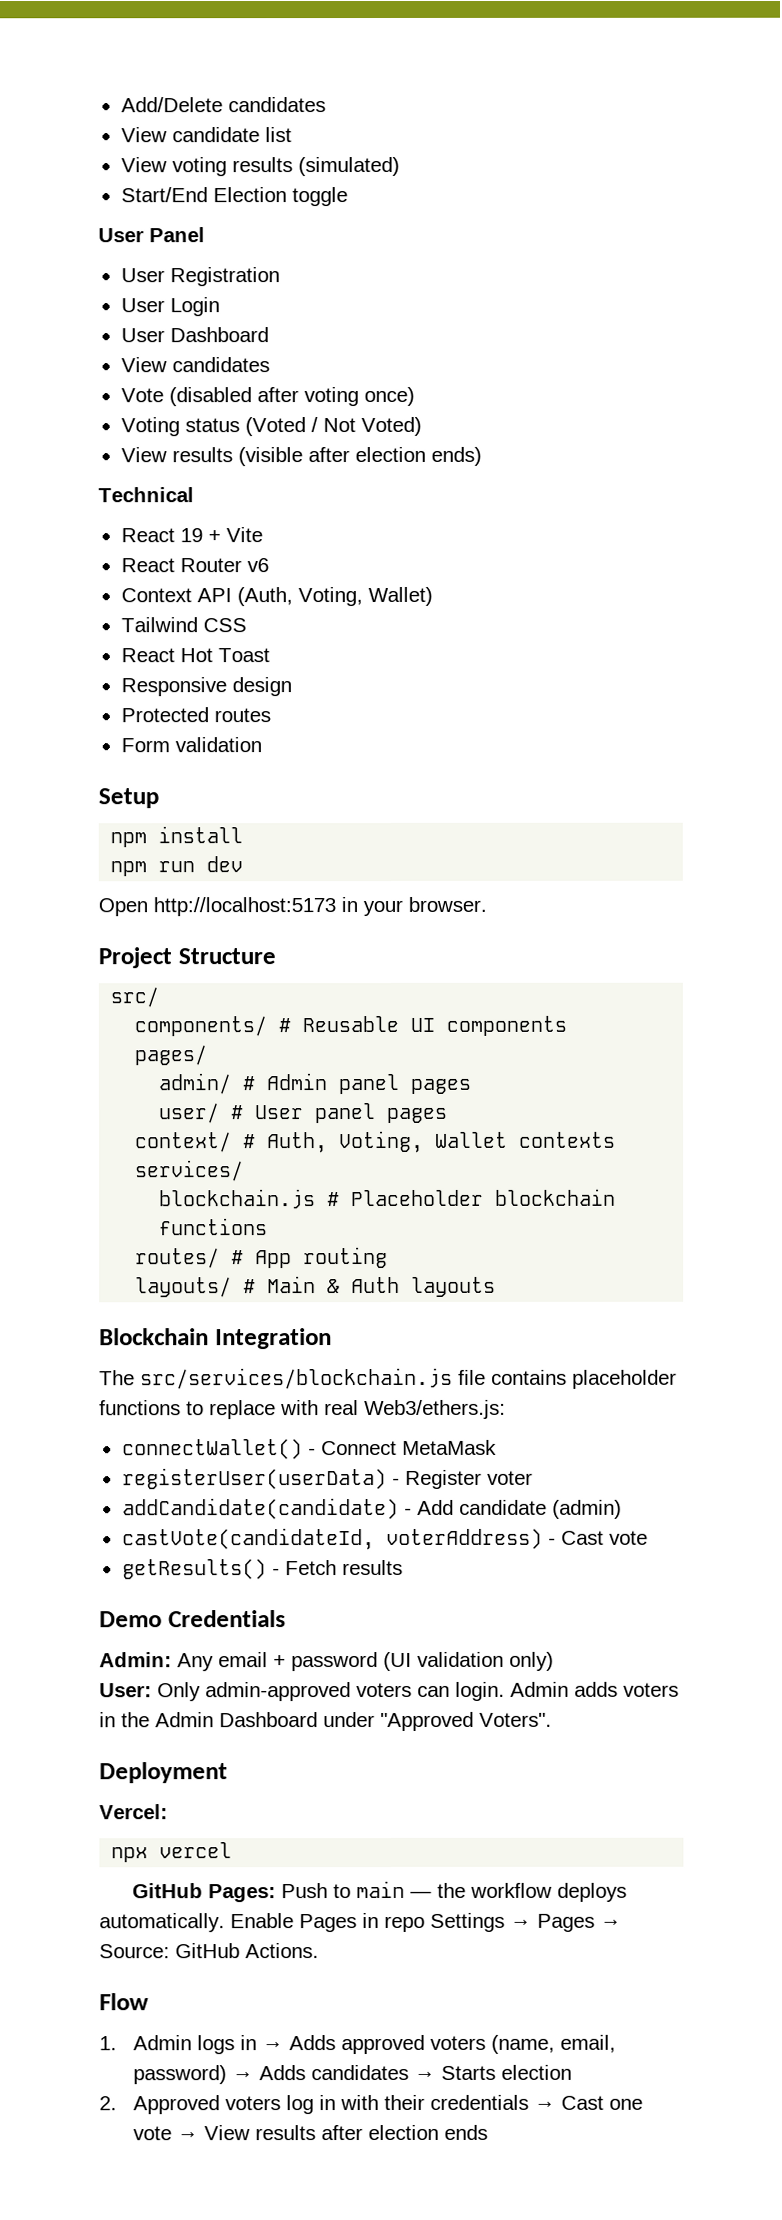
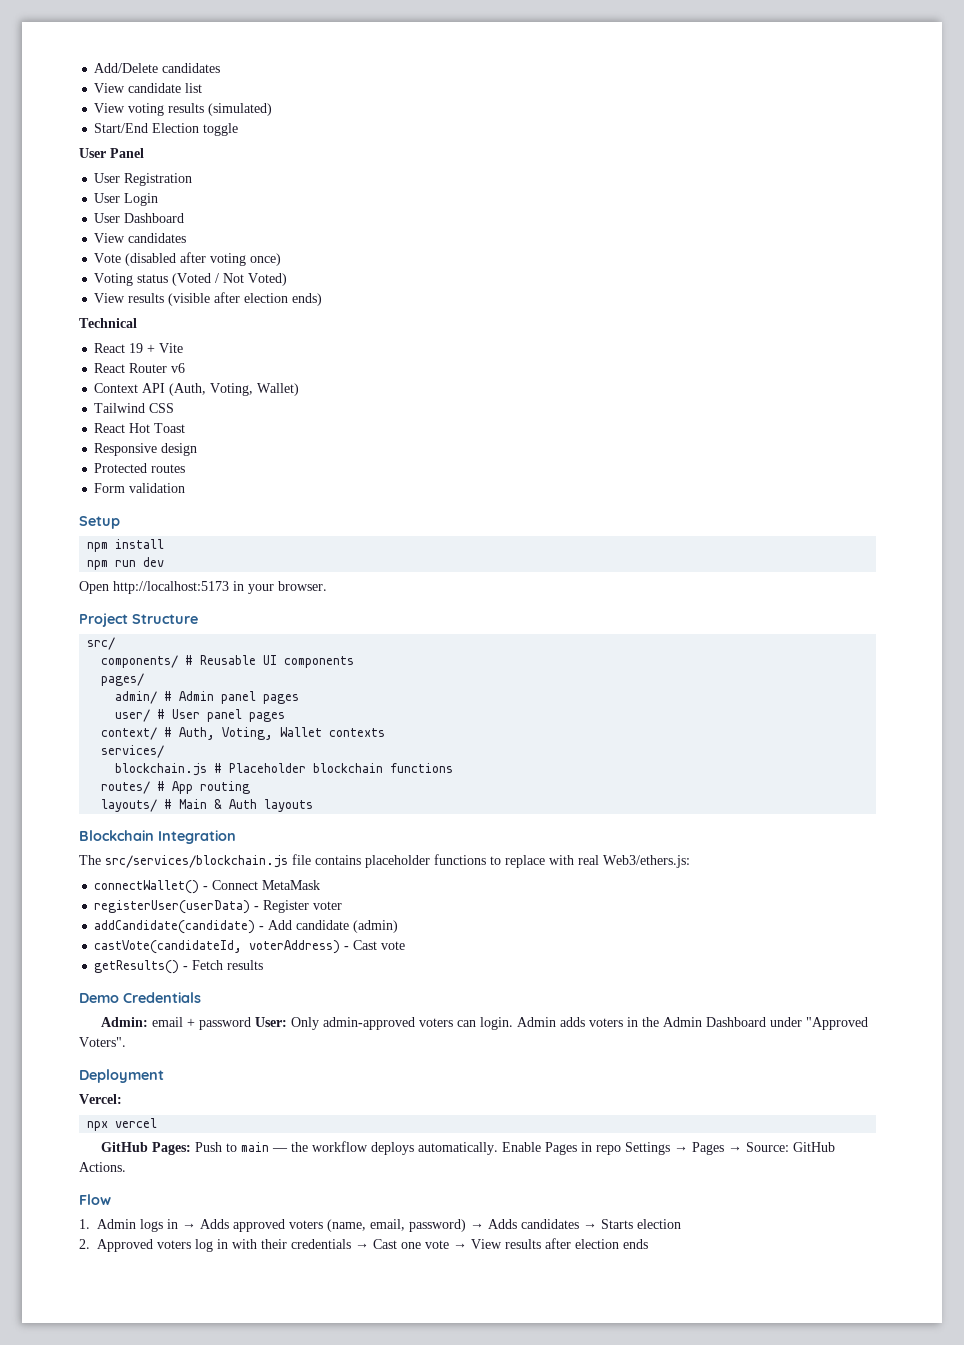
- Admin: Any email + password (UI validation only)
- User: Only admin-approved voters can login.
+ Admin: email + password User: Only admin-approved voters can login.

